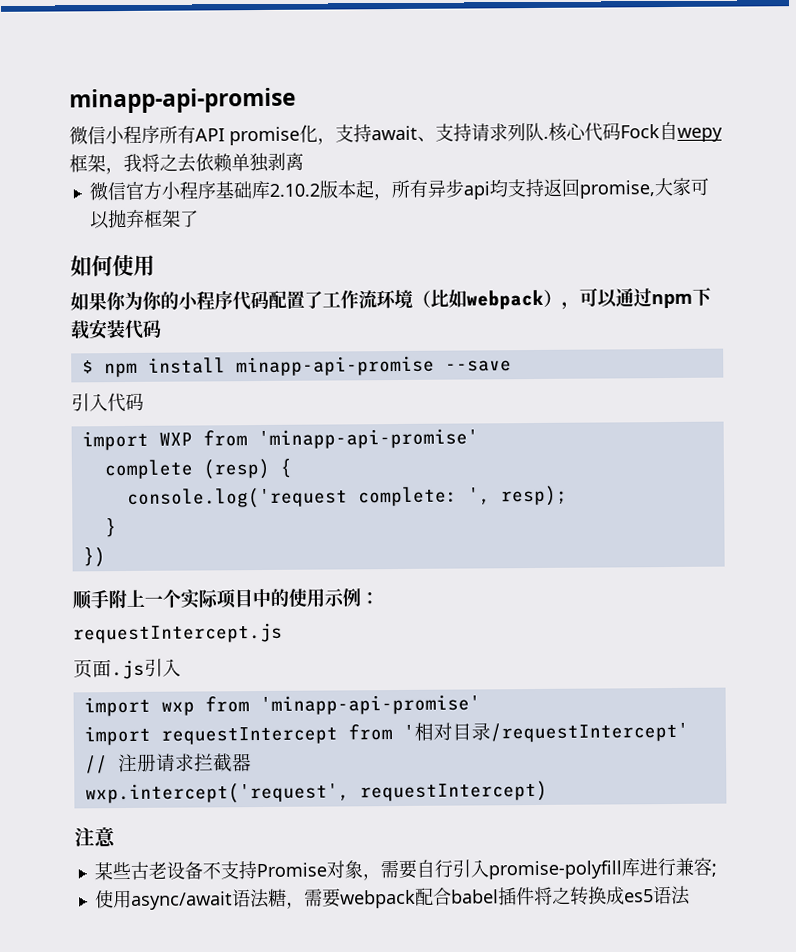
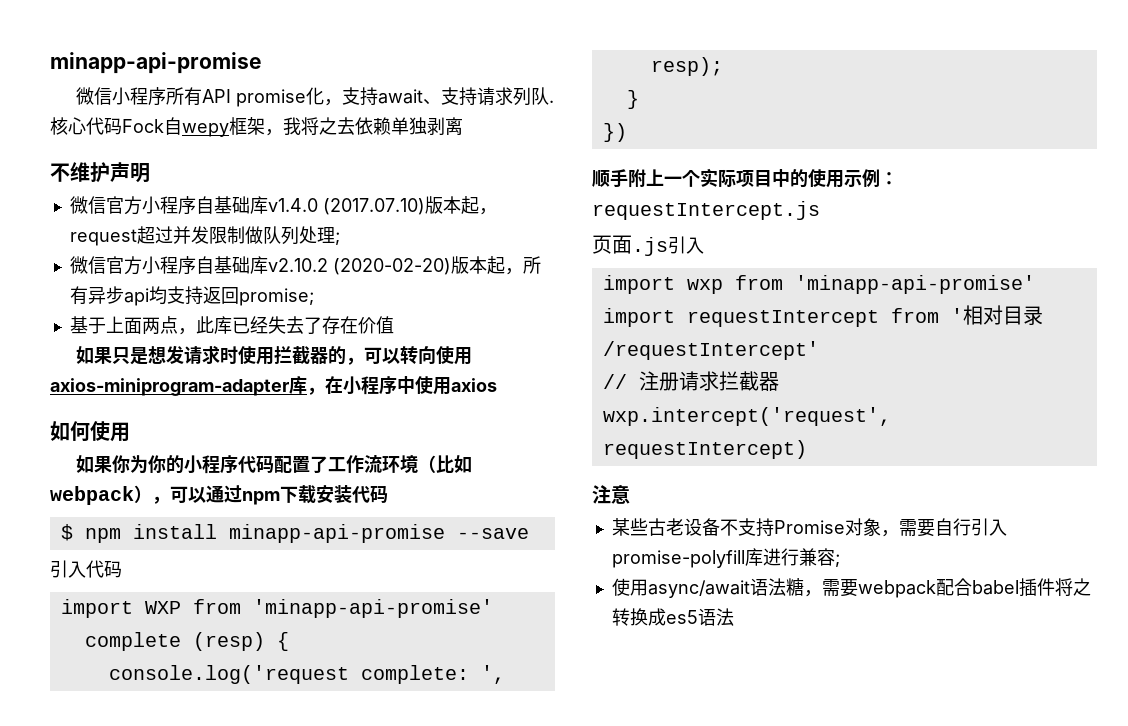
- 微信官方小程序基础库2.10.2版本起，所有异步api均支持返回promise,大家可以抛弃框架了
+ 不维护声明
+ 微信官方小程序自基础库v1.4.0 (2017.07.10)版本起，request超过并发限制做队列处理;
+ 微信官方小程序自基础库v2.10.2 (2020-02-20)版本起，所有异步api均支持返回promise;
+ 基于上面两点，此库已经失去了存在价值
+ 如果只是想发请求时使用拦截器的，可以转向使用axios-miniprogram-adapter库，在小程序中使用axios

